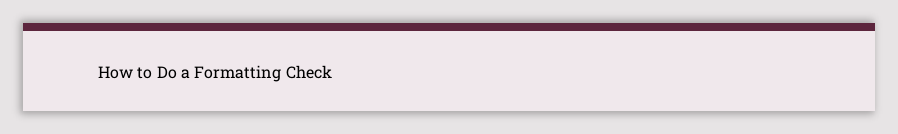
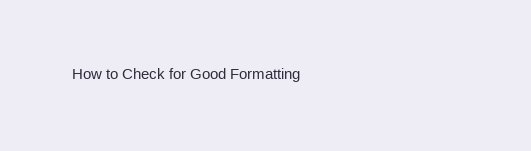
- How to Do a Formatting Check
+ How to Check for Good Formatting

